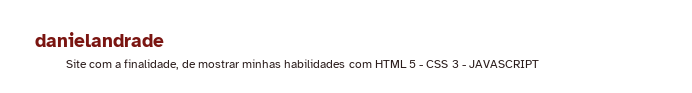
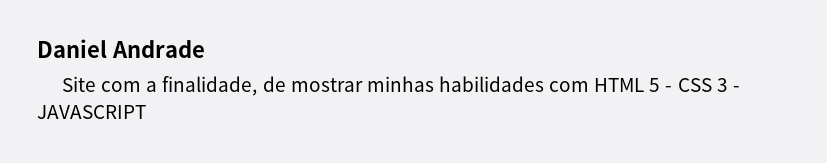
- danielandrade
+ Daniel Andrade

